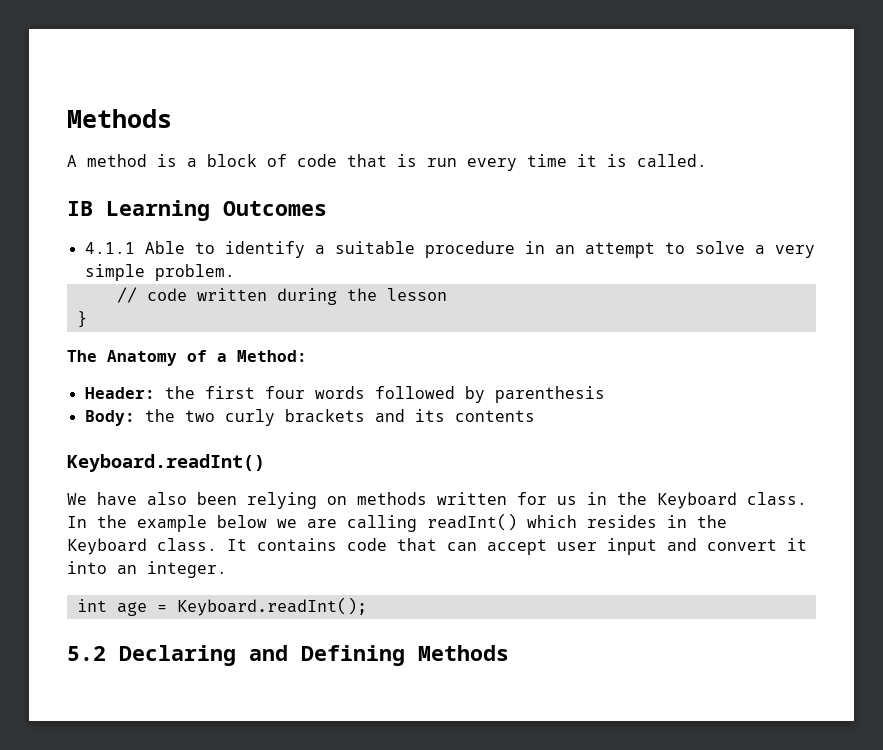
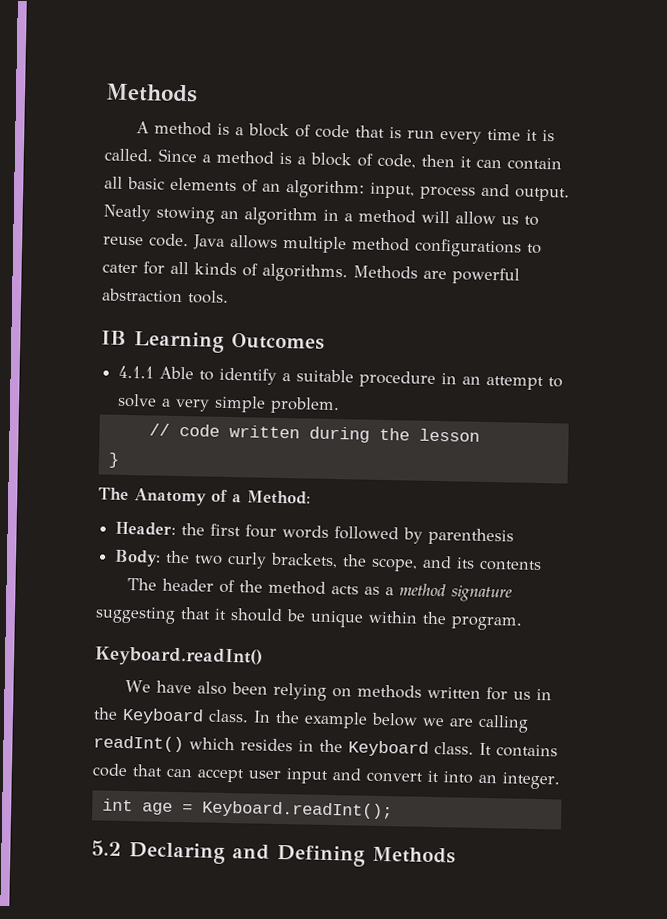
+ Since a method is a block of code, then it can contain all basic elements of an algorithm: input, process and output. Neatly stowing an algorithm in a method will allow us to reuse code. Java allows multiple method configurations to cater for all kinds of algorithms. Methods are powerful abstraction tools.
- Body: the two curly brackets and its contents
+ Body: the two curly brackets, the scope, and its contents
+ The header of the method acts as a method signature suggesting that it should be unique within the program.

